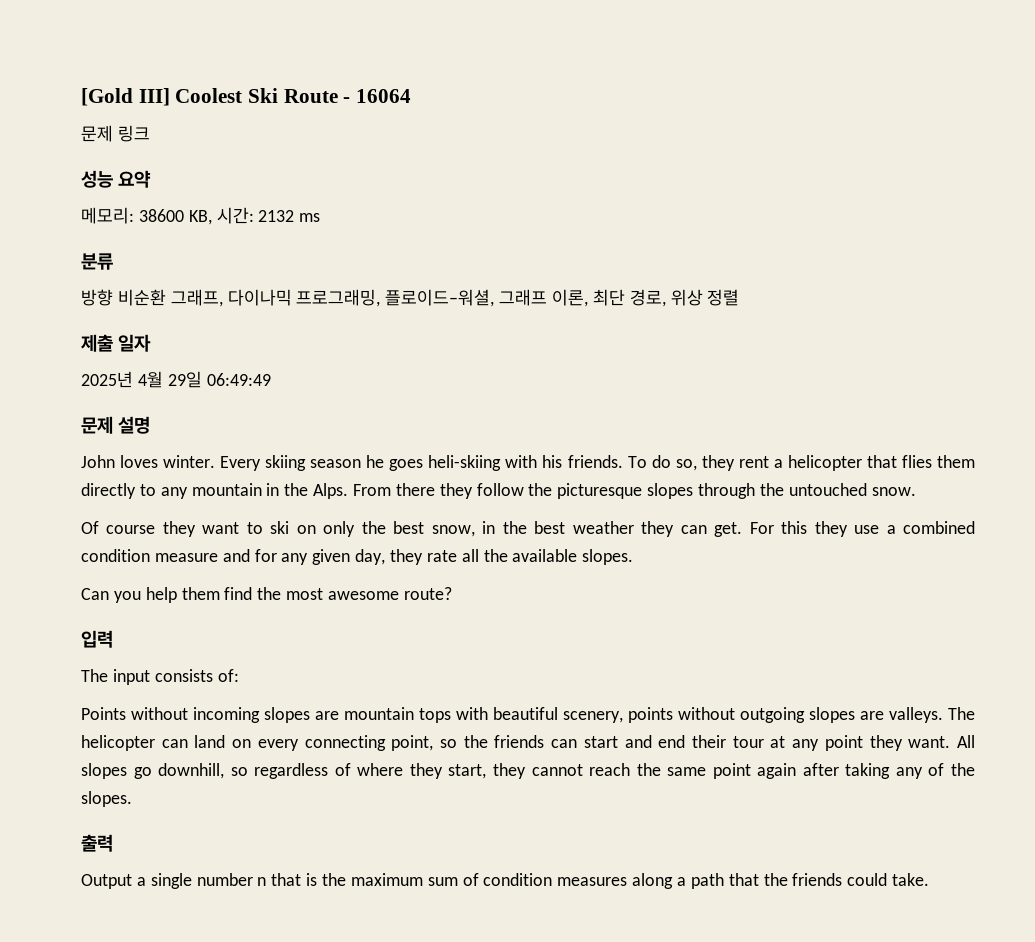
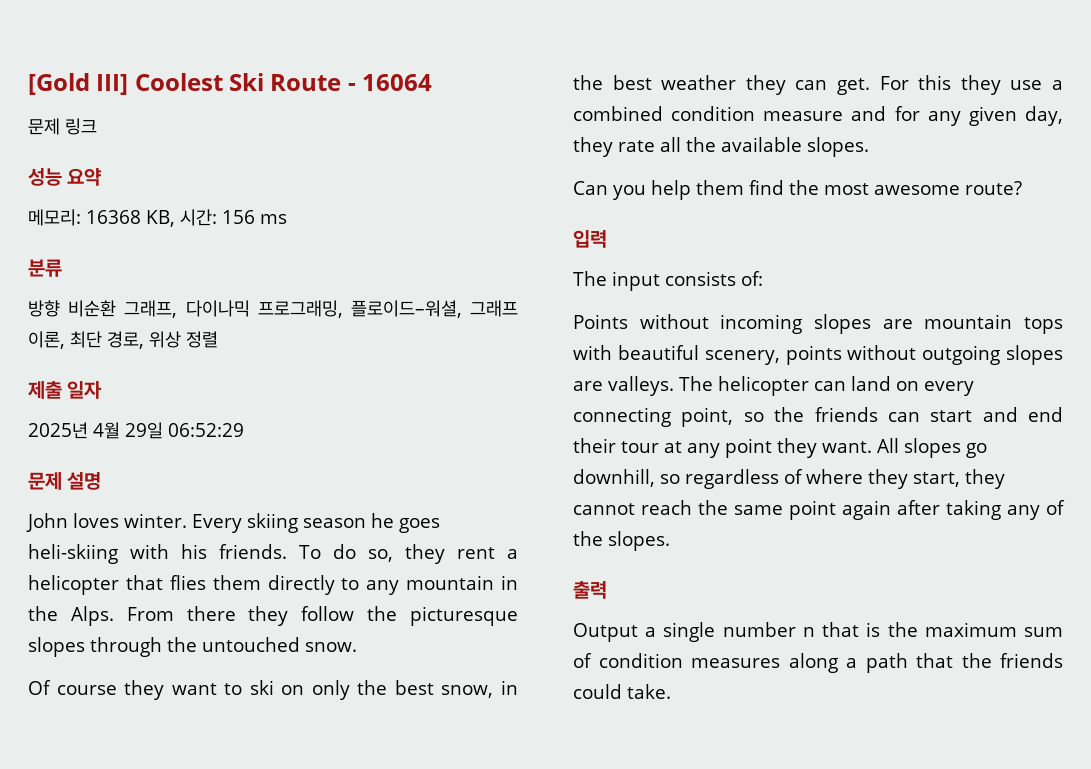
- 메모리: 38600 KB, 시간: 2132 ms
+ 메모리: 16368 KB, 시간: 156 ms
- 2025년 4월 29일 06:49:49
+ 2025년 4월 29일 06:52:29

